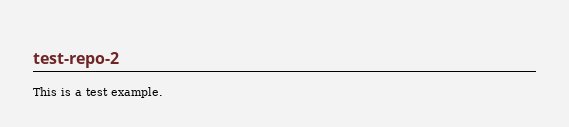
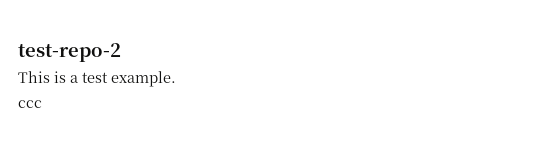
+ ccc

